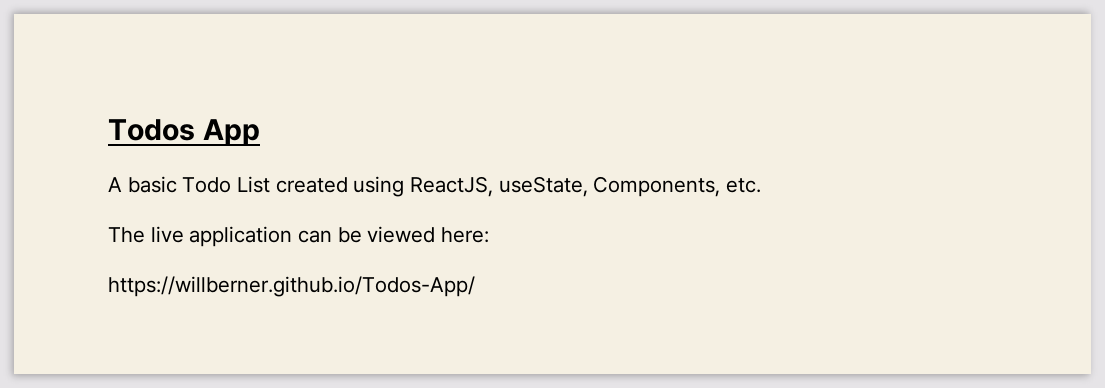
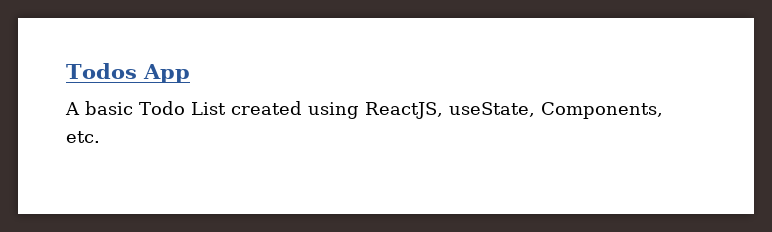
- The live application can be viewed here:
- https://willberner.github.io/Todos-App/

